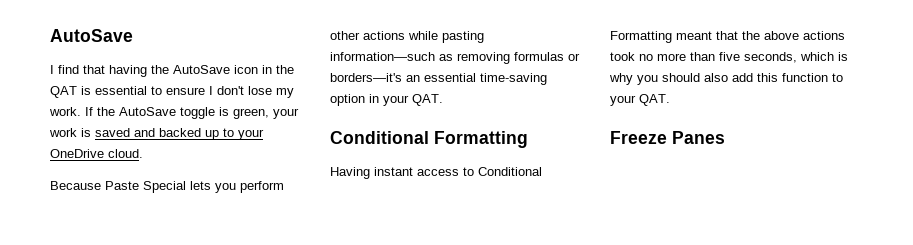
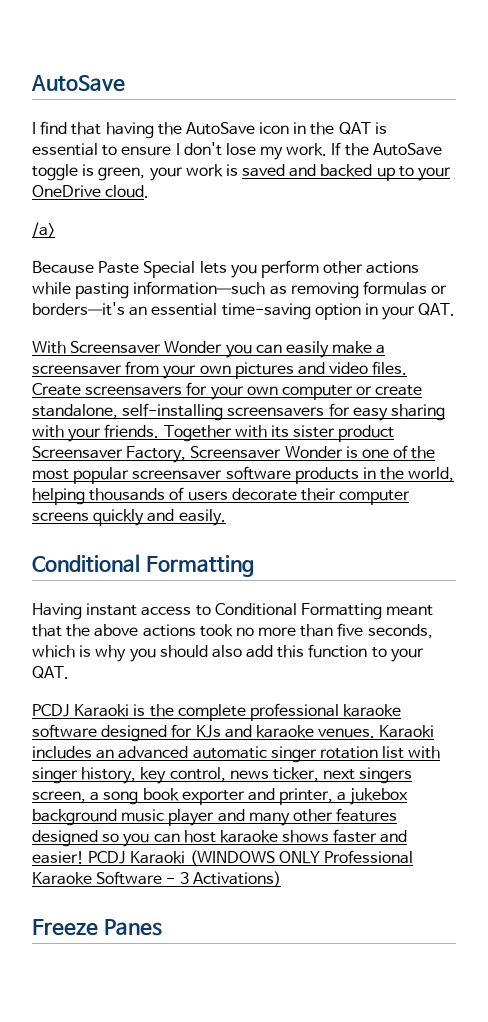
+ /a>
+ With Screensaver Wonder you can easily make a screensaver from your own pictures and video files. Create screensavers for your own computer or create standalone, self-installing screensavers for easy sharing with your friends. Together with its sister product Screensaver Factory, Screensaver Wonder is one of the most popular screensaver software products in the world, helping thousands of users decorate their computer screens quickly and easily.
+ PCDJ Karaoki is the complete professional karaoke software designed for KJs and karaoke venues. Karaoki includes an advanced automatic singer rotation list with singer history, key control, news ticker, next singers screen, a song book exporter and printer, a jukebox background music player and many other features designed so you can host karaoke shows faster and easier! PCDJ Karaoki (WINDOWS ONLY Professional Karaoke Software - 3 Activations)

